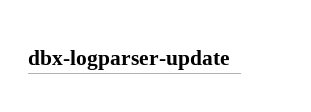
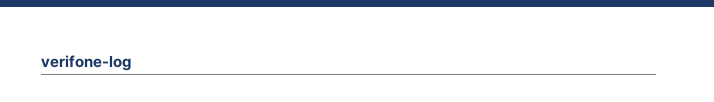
- dbx-logparser-update
+ verifone-log

